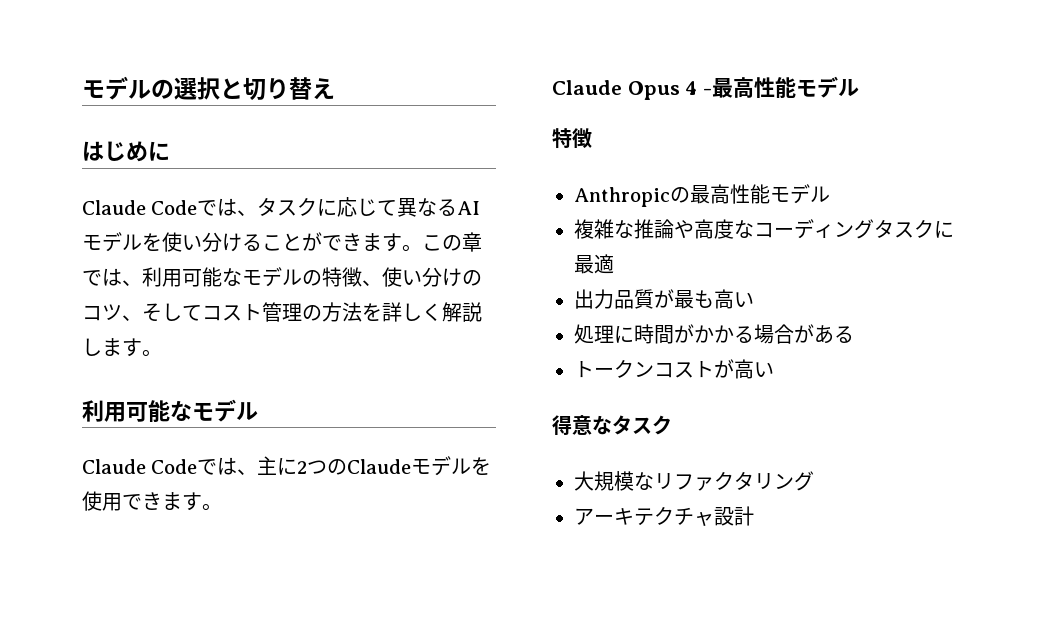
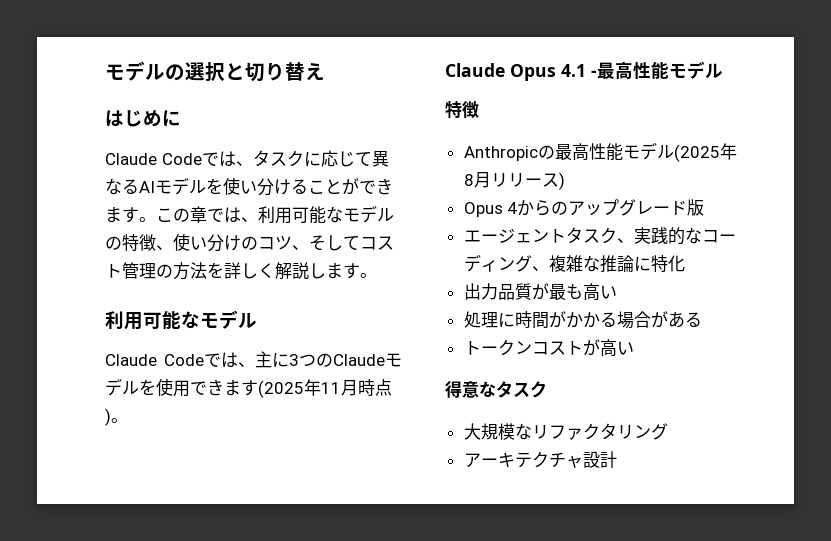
- Claude Codeでは、主に2つのClaudeモデルを使用できます。
+ Claude Codeでは、主に3つのClaudeモデルを使用できます(2025年11月時点)。
- Claude Opus 4 -最高性能モデル
+ Claude Opus 4.1 -最高性能モデル
- Anthropicの最高性能モデル
- 複雑な推論や高度なコーディングタスクに最適
+ Anthropicの最高性能モデル(2025年8月リリース)
+ Opus 4からのアップグレード版
+ エージェントタスク、実践的なコーディング、複雑な推論に特化

